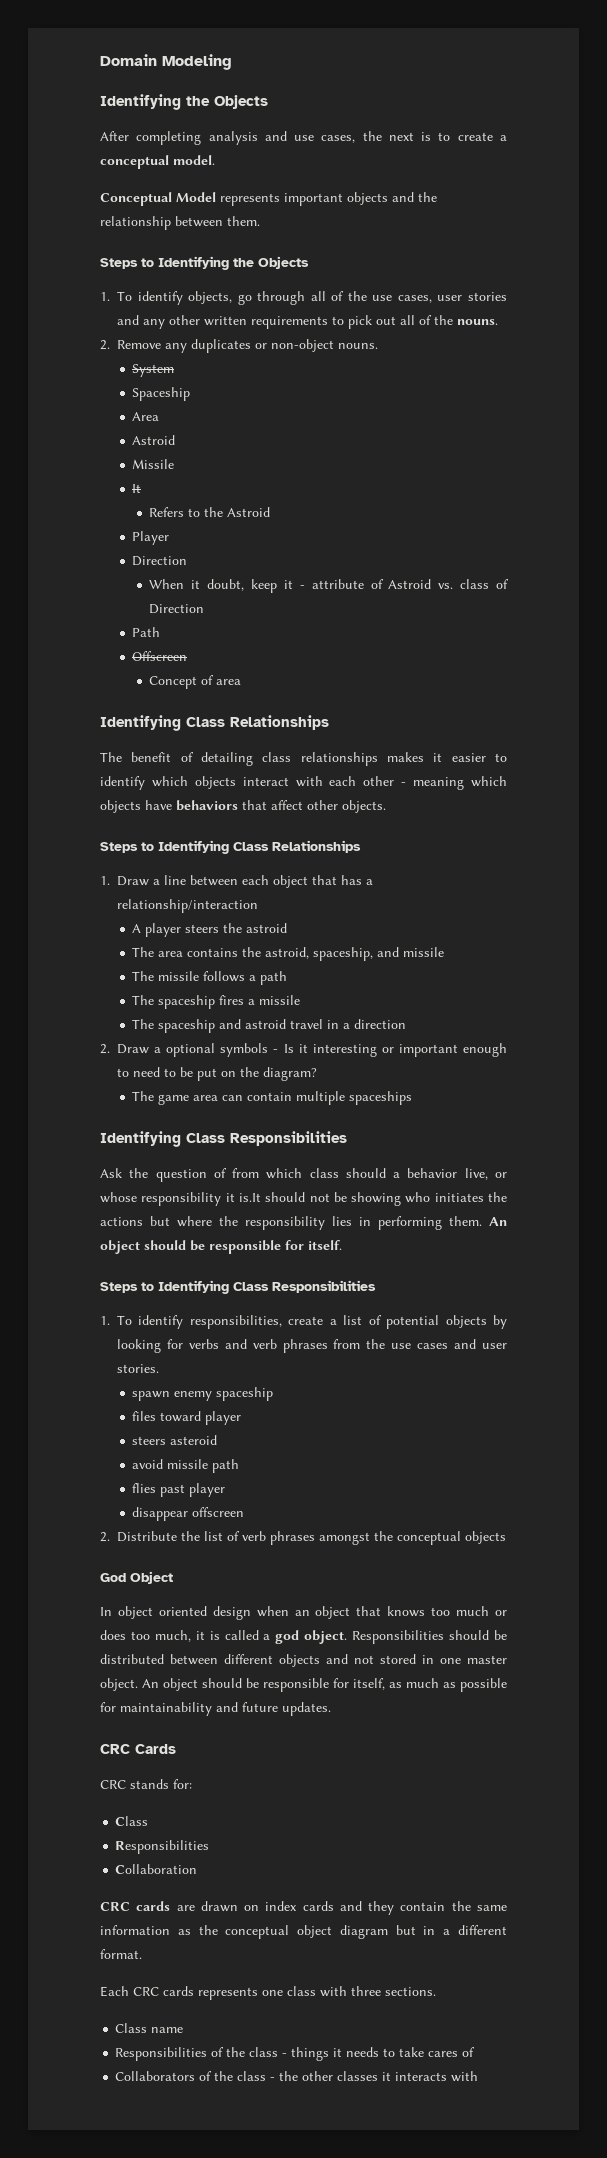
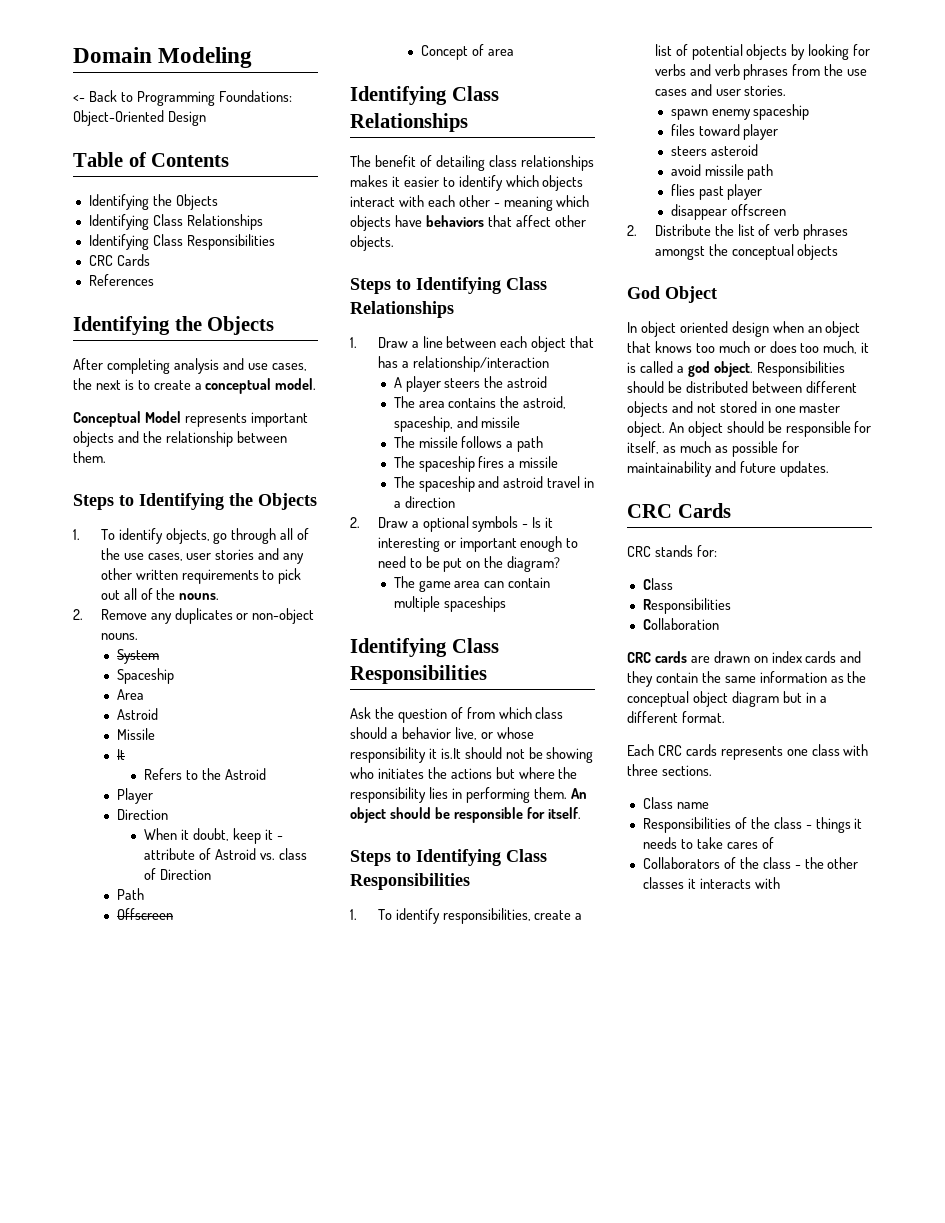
+ <- Back to Programming Foundations: Object-Oriented Design
+ Table of Contents
+ Identifying the Objects
+ Identifying Class Relationships
+ Identifying Class Responsibilities
+ CRC Cards
+ References

